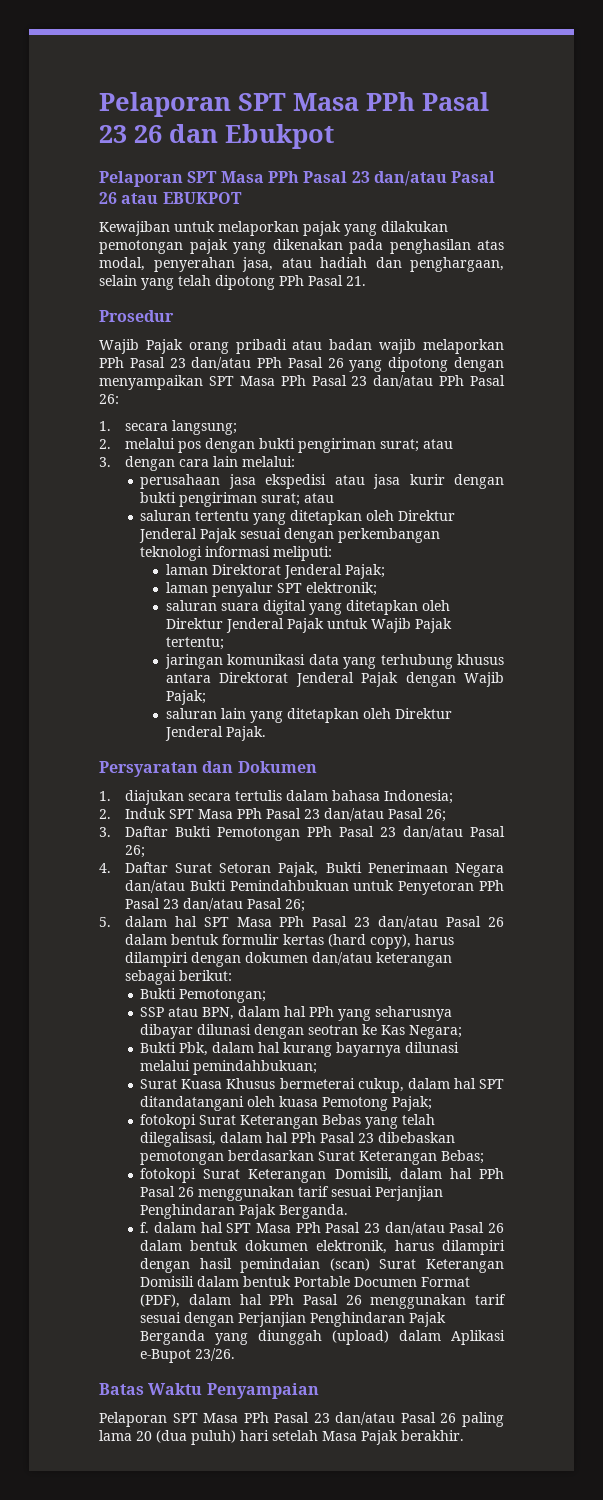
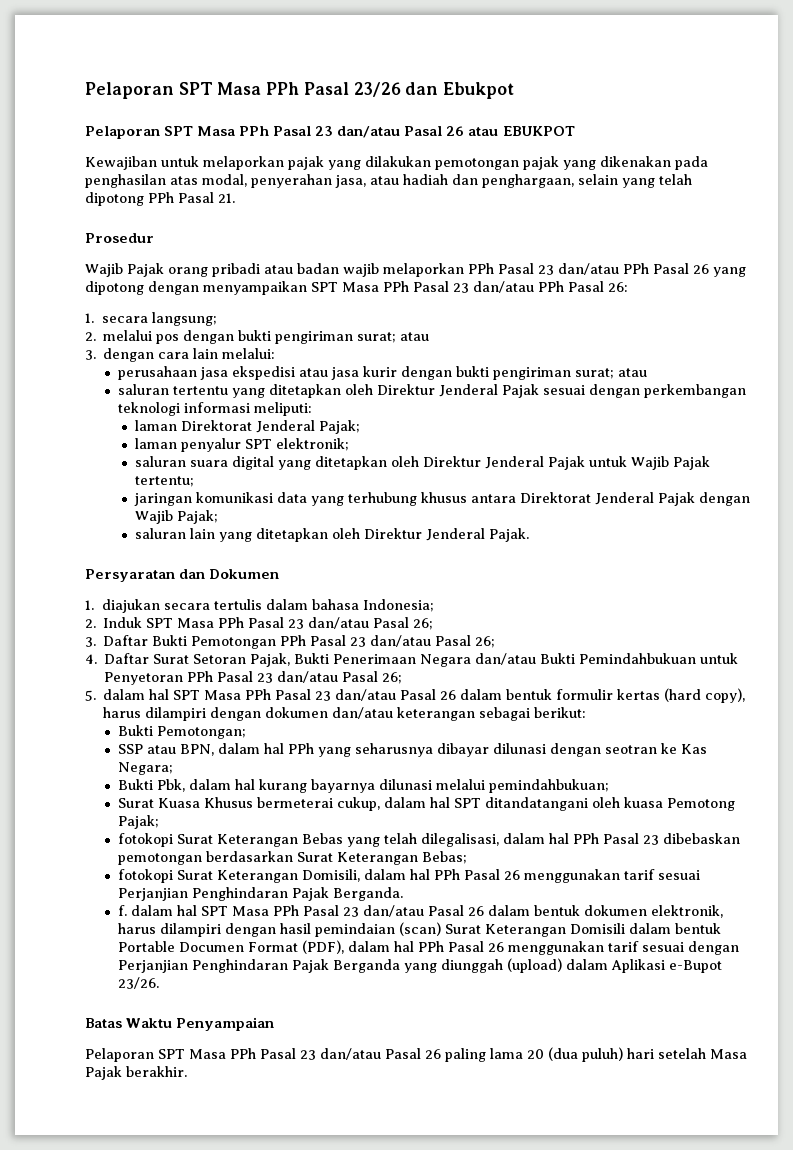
- Pelaporan SPT Masa PPh Pasal 23 26 dan Ebukpot
+ Pelaporan SPT Masa PPh Pasal 23/26 dan Ebukpot

